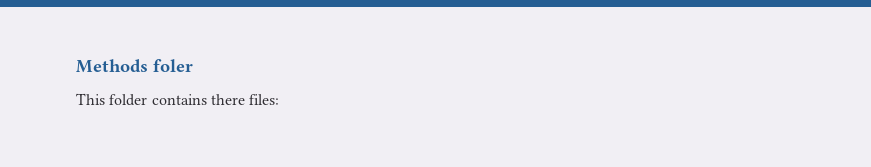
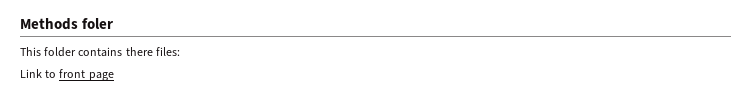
+ Link to front page

